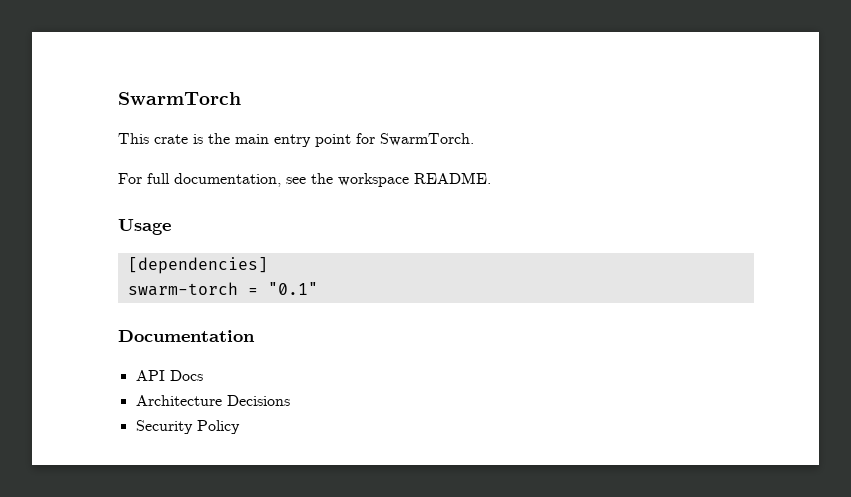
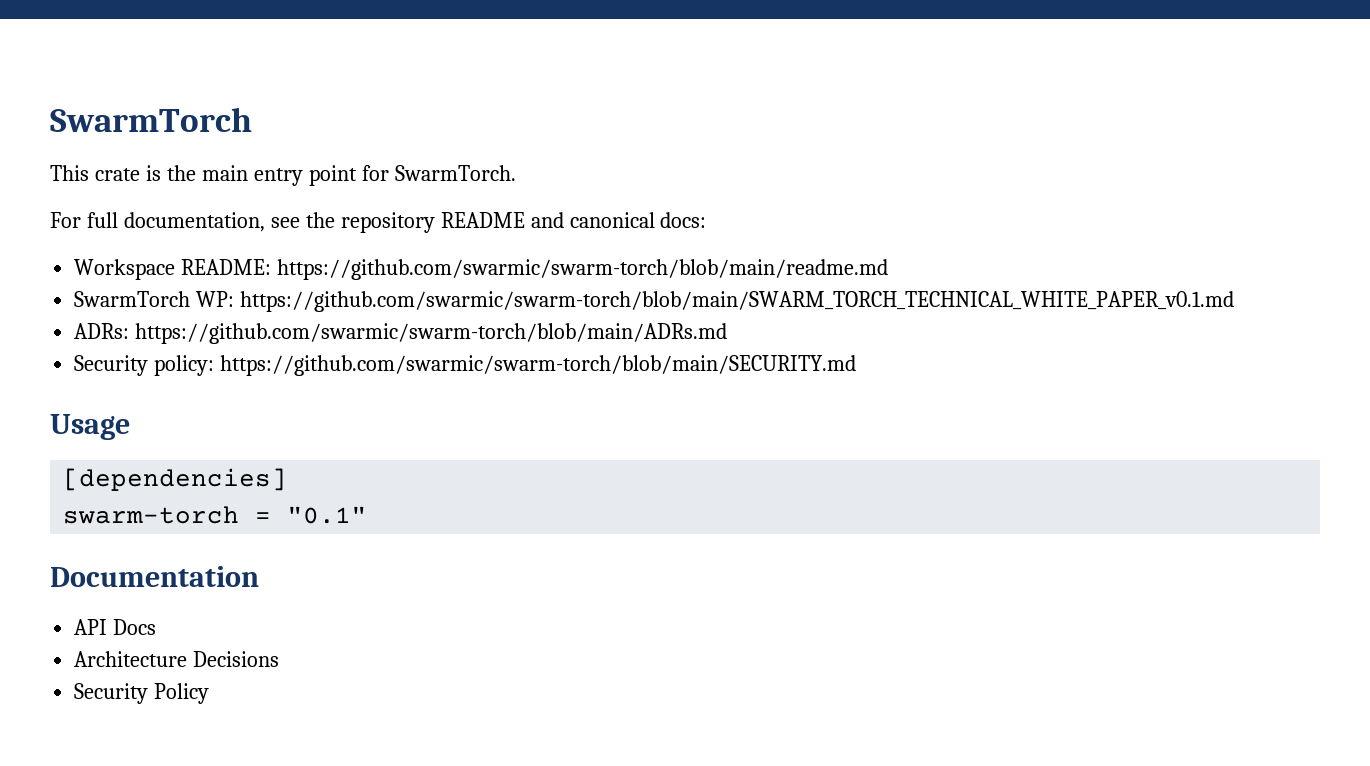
- For full documentation, see the workspace README.
+ For full documentation, see the repository README and canonical docs:
+ Workspace README: https://github.com/swarmic/swarm-torch/blob/main/readme.md
+ SwarmTorch WP: https://github.com/swarmic/swarm-torch/blob/main/SWARM_TORCH_TECHNICAL_WHITE_PAPER_v0.1.md
+ ADRs: https://github.com/swarmic/swarm-torch/blob/main/ADRs.md
+ Security policy: https://github.com/swarmic/swarm-torch/blob/main/SECURITY.md

